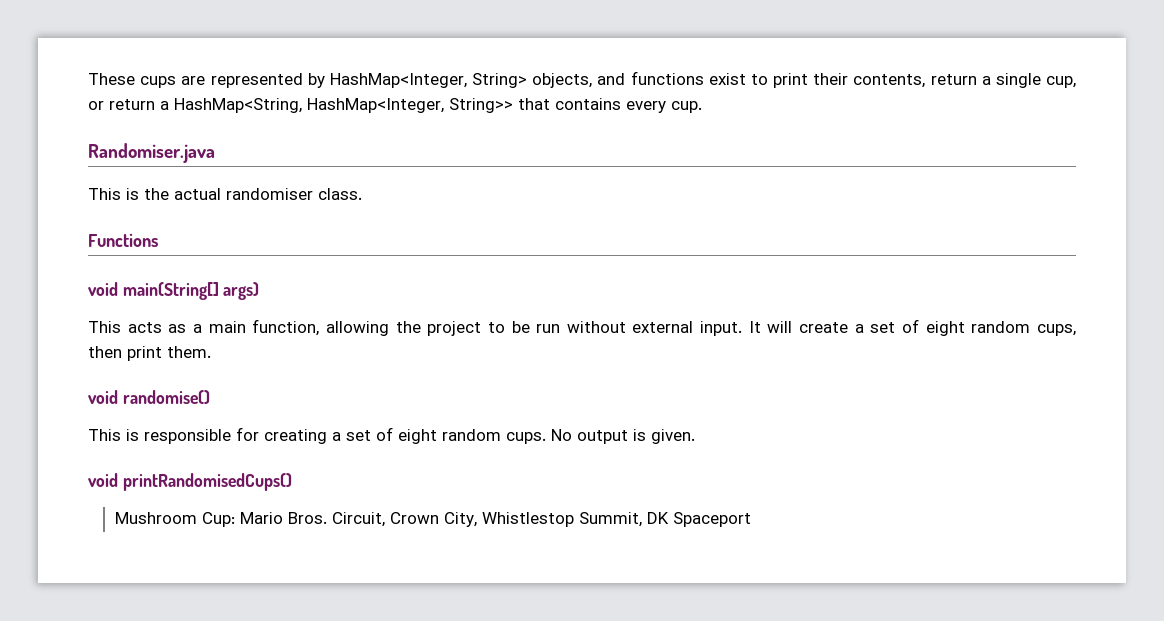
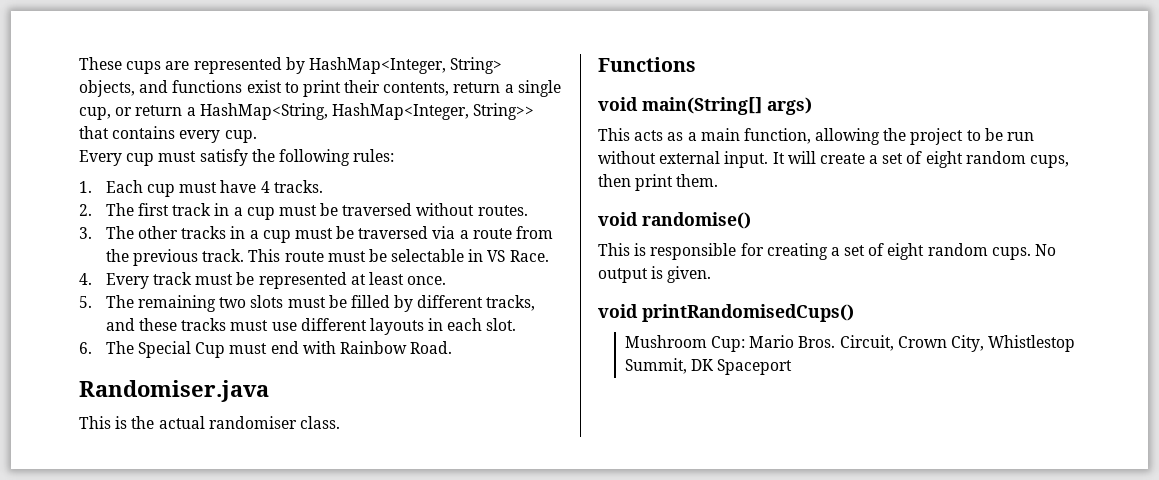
+ Every cup must satisfy the following rules:
+ 1. Each cup must have 4 tracks.
+ 2. The first track in a cup must be traversed without routes.
+ 3. The other tracks in a cup must be traversed via a route from the previous track. This route must be selectable in VS Race.
+ 4. Every track must be represented at least once.
+ 5. The remaining two slots must be filled by different tracks, and these tracks must use different layouts in each slot.
+ 6. The Special Cup must end with Rainbow Road.

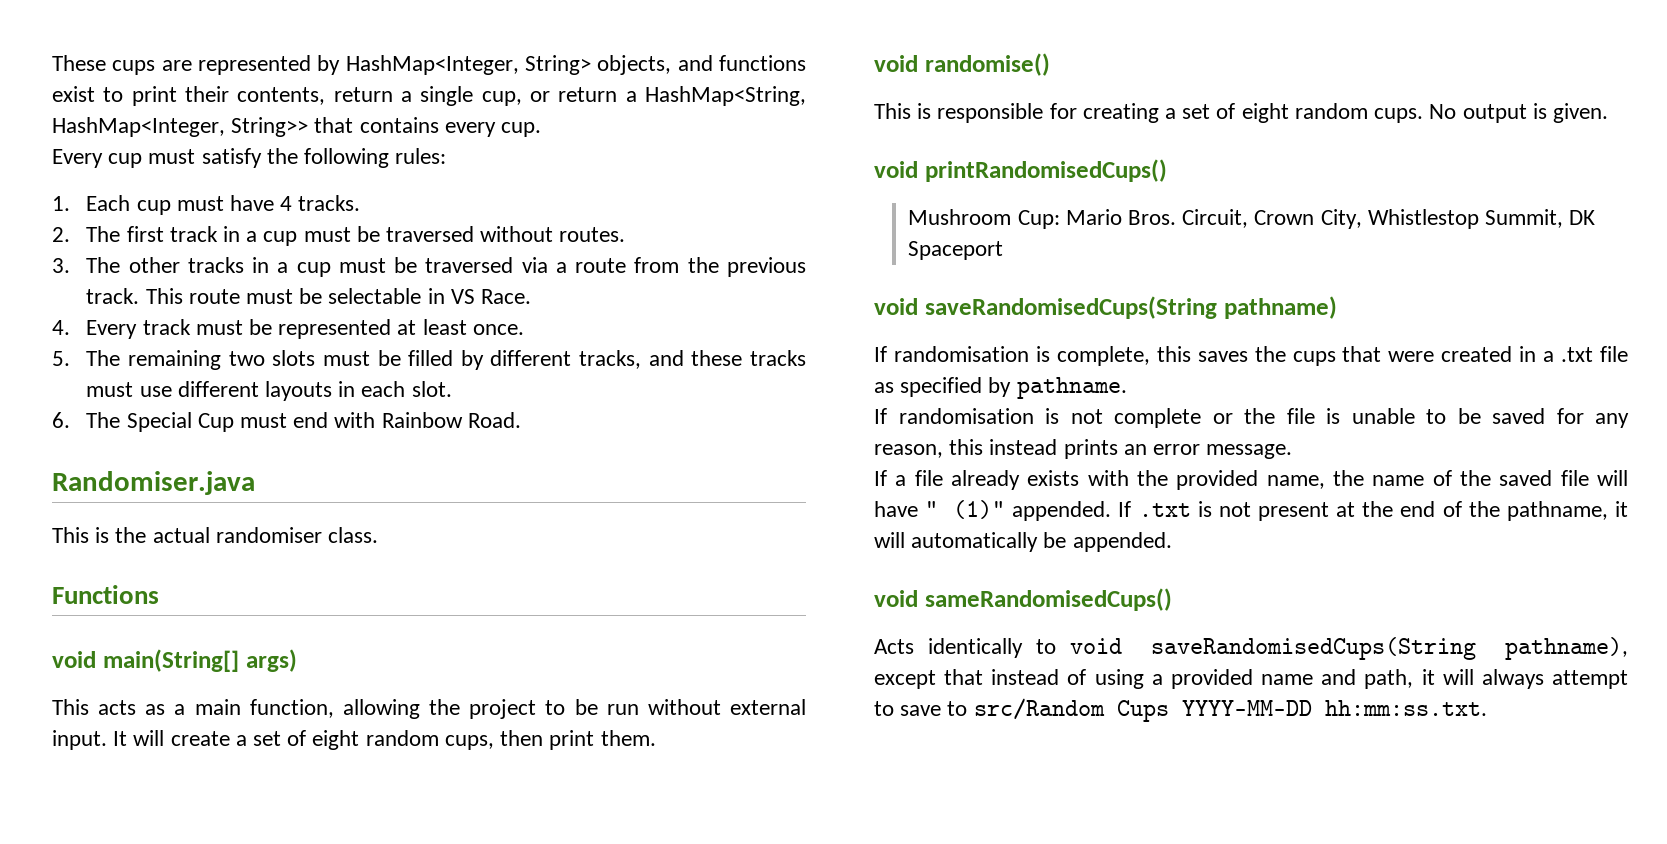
+ void saveRandomisedCups(String pathname)
+ If randomisation is complete, this saves the cups that were created in a .txt file as specified by pathname.
+ If randomisation is not complete or the file is unable to be saved for any reason, this instead prints an error message.
+ If a file already exists with the provided name, the name of the saved file will have " (1)" appended. If .txt is not present at the end of the pathname, it will automatically be appended.
+ void sameRandomisedCups()
+ Acts identically to void saveRandomisedCups(String pathname), except that instead of using a provided name and path, it will always attempt to save to src/Random Cups YYYY-MM-DD hh:mm:ss.txt.

